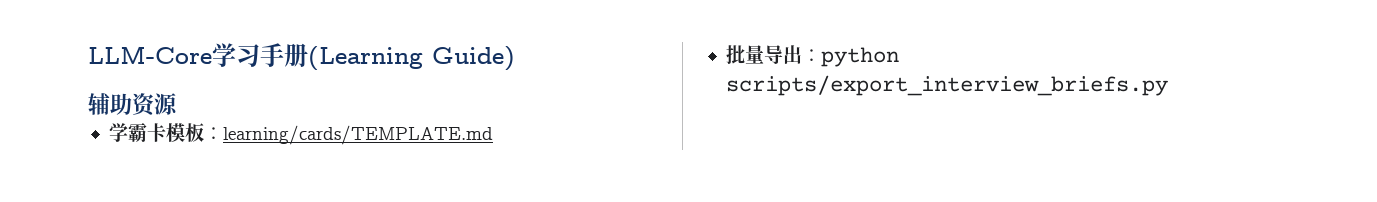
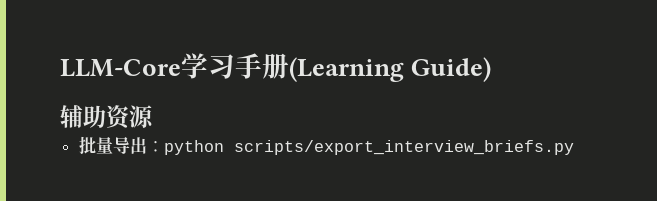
- 学霸卡模板：learning/cards/TEMPLATE.md

